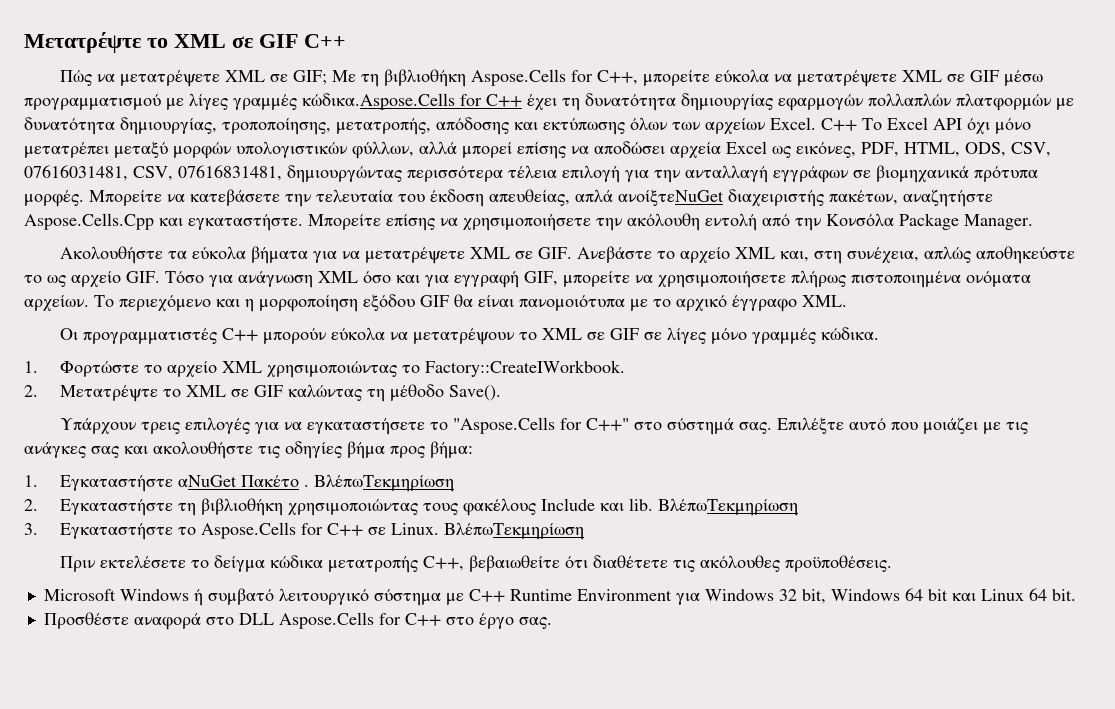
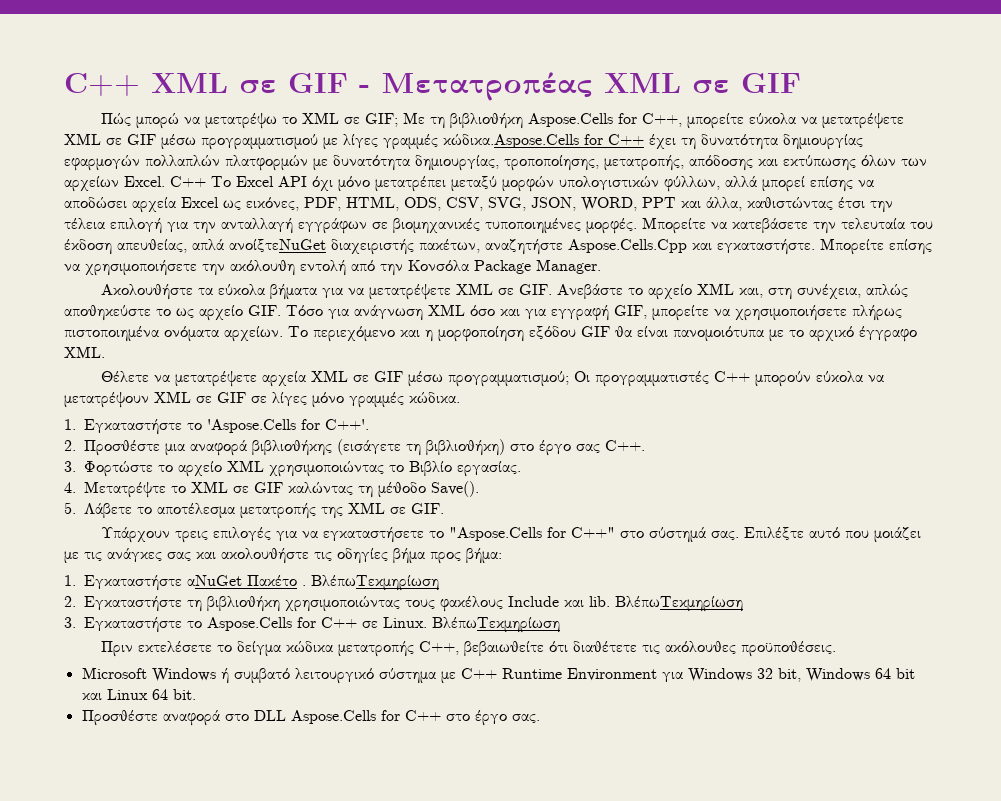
- Μετατρέψτε το XML σε GIF C++
- Πώς να μετατρέψετε XML σε GIF; Με τη βιβλιοθήκη Aspose.Cells for C++, μπορείτε εύκολα να μετατρέψετε XML σε GIF μέσω προγραμματισμού με λίγες γραμμές κώδικα.Aspose.Cells for C++ έχει τη δυνατότητα δημιουργίας εφαρμογών πολλαπλών πλατφορμών με δυνατότητα δημιουργίας, τροποποίησης, μετατροπής, απόδοσης και εκτύπωσης όλων των αρχείων Excel.
+ C++ XML σε GIF - Μετατροπέας XML σε GIF
+ Πώς μπορώ να μετατρέψω το XML σε GIF; Με τη βιβλιοθήκη Aspose.Cells for C++, μπορείτε εύκολα να μετατρέψετε XML σε GIF μέσω προγραμματισμού με λίγες γραμμές κώδικα.Aspose.Cells for C++ έχει τη δυνατότητα δημιουργίας εφαρμογών πολλαπλών πλατφορμών με δυνατότητα δημιουργίας, τροποποίησης, μετατροπής, απόδοσης και εκτύπωσης όλων των αρχείων Excel.
- C++ Το Excel API όχι μόνο μετατρέπει μεταξύ μορφών υπολογιστικών φύλλων, αλλά μπορεί επίσης να αποδώσει αρχεία Excel ως εικόνες, PDF, HTML, ODS, CSV, 07616031481, CSV, 07616831481, δημιουργώντας περισσότερα τέλεια επιλογή για την ανταλλαγή εγγράφων σε βιομηχανικά πρότυπα μορφές.
+ C++ Το Excel API όχι μόνο μετατρέπει μεταξύ μορφών υπολογιστικών φύλλων, αλλά μπορεί επίσης να αποδώσει αρχεία Excel ως εικόνες, PDF, HTML, ODS, CSV, SVG, JSON, WORD, PPT και άλλα, καθιστώντας έτσι την τέλεια επιλογή για την ανταλλαγή εγγράφων σε βιομηχανικές τυποποιημένες μορφές.
- Οι προγραμματιστές C++ μπορούν εύκολα να μετατρέψουν το XML σε GIF σε λίγες μόνο γραμμές κώδικα.
+ Θέλετε να μετατρέψετε αρχεία XML σε GIF μέσω προγραμματισμού; Οι προγραμματιστές C++ μπορούν εύκολα να μετατρέψουν XML σε GIF σε λίγες μόνο γραμμές κώδικα.
- 1. Φορτώστε το αρχείο XML χρησιμοποιώντας το Factory::CreateIWorkbook.
- 2. Μετατρέψτε το XML σε GIF καλώντας τη μέθοδο Save().
+ 1. Εγκαταστήστε το 'Aspose.Cells for C++'.
+ 2. Προσθέστε μια αναφορά βιβλιοθήκης (εισάγετε τη βιβλιοθήκη) στο έργο σας C++.
+ 3. Φορτώστε το αρχείο XML χρησιμοποιώντας το Βιβλίο εργασίας.
+ 4. Μετατρέψτε το XML σε GIF καλώντας τη μέθοδο Save().
+ 5. Λάβετε το αποτέλεσμα μετατροπής της XML σε GIF.

